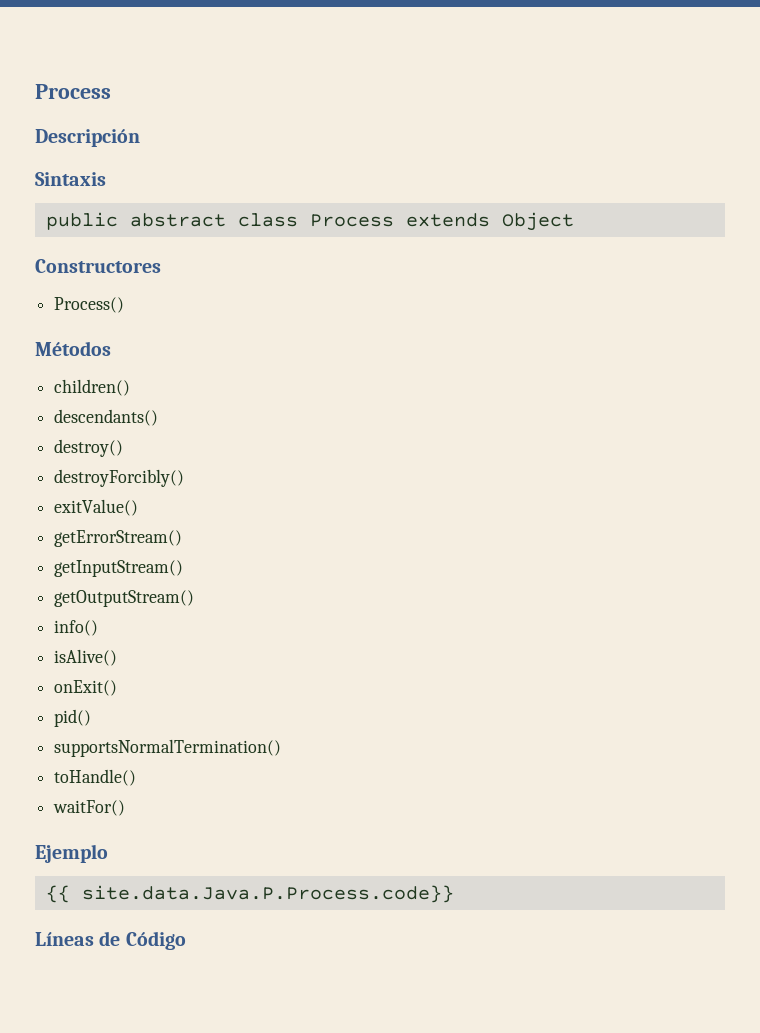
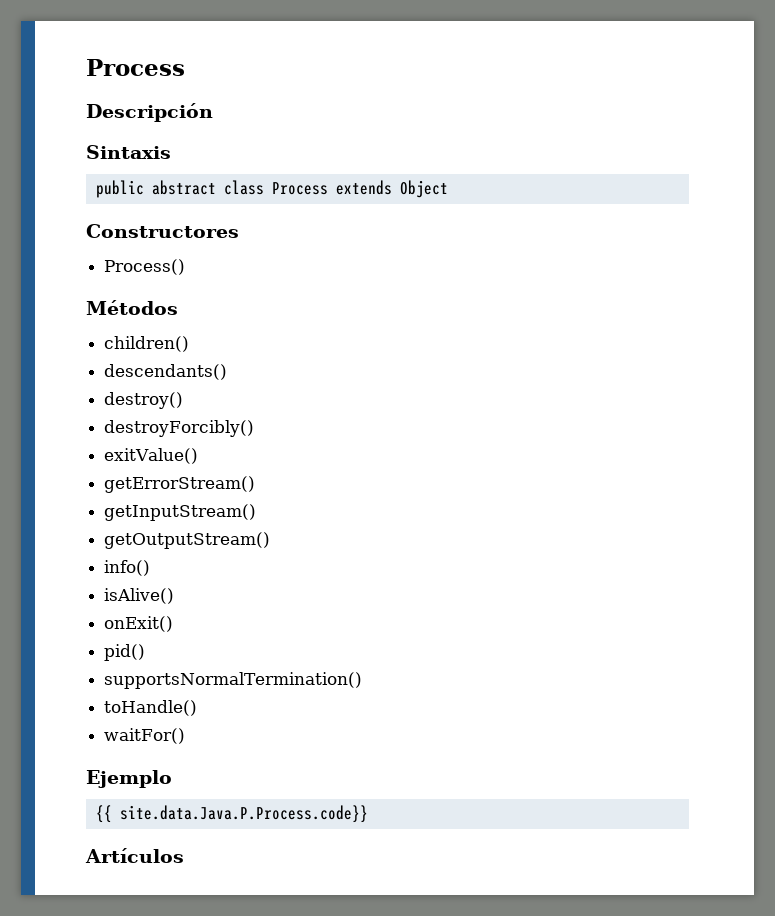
- Líneas de Código
+ Artículos

